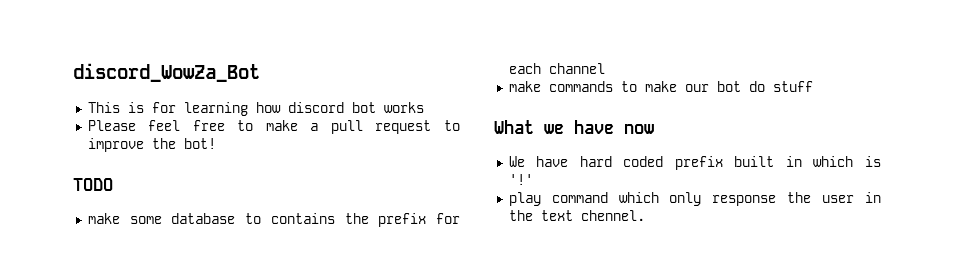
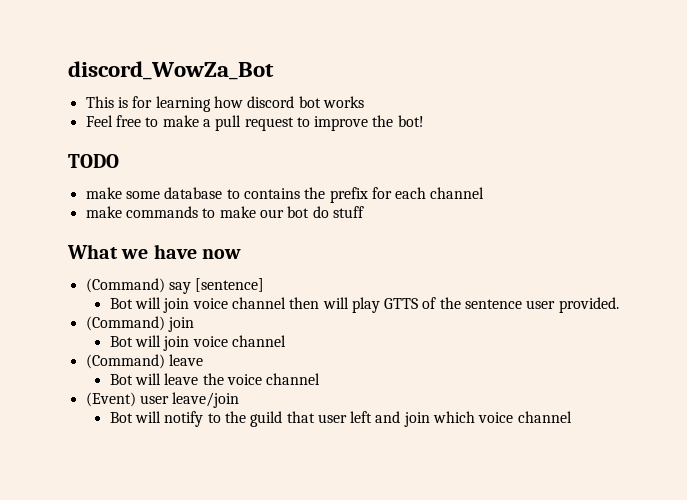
- Please feel free to make a pull request to improve the bot!
+ Feel free to make a pull request to improve the bot!
- We have hard coded prefix built in which is '!'
- play command which only response the user in the text chennel.
+ (Command) say [sentence]
+ Bot will join voice channel then will play GTTS of the sentence user provided.
+ (Command) join
+ Bot will join voice channel
+ (Command) leave
+ Bot will leave the voice channel
+ (Event) user leave/join
+ Bot will notify to the guild that user left and join which voice channel

